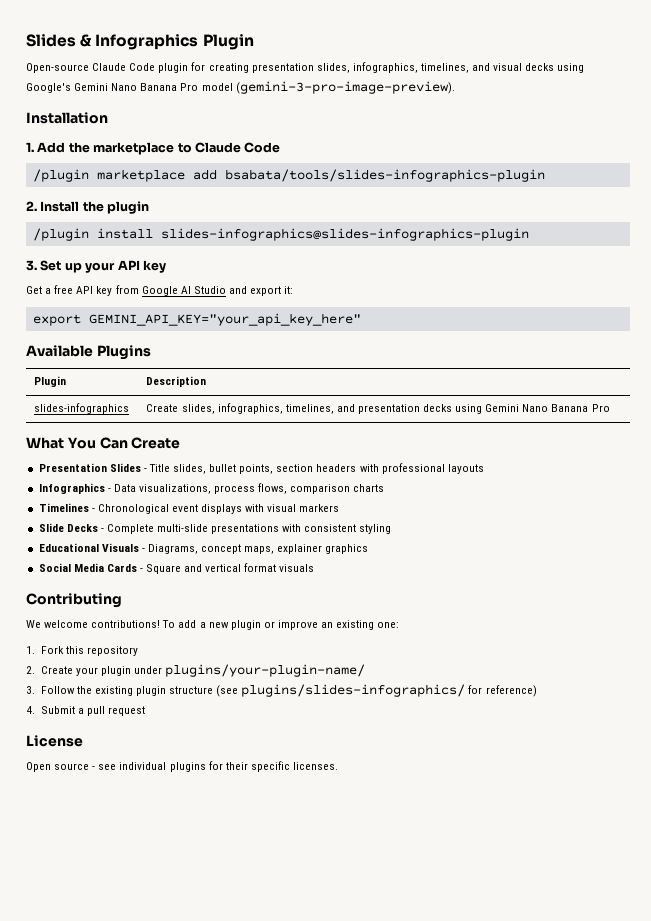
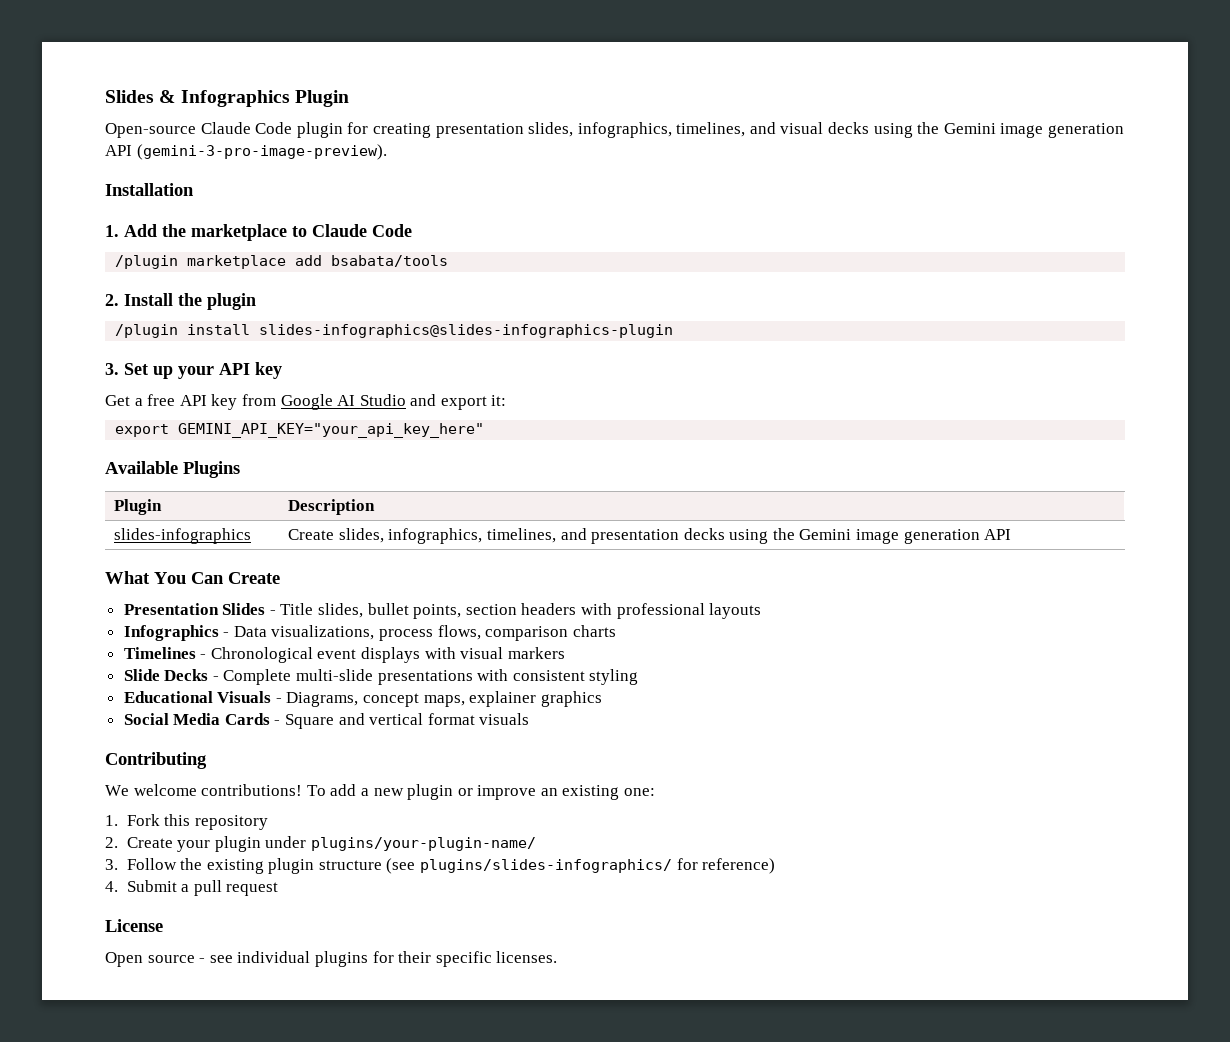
- Open-source Claude Code plugin for creating presentation slides, infographics, timelines, and visual decks using Google's Gemini Nano Banana Pro model (gemini-3-pro-image-preview).
+ Open-source Claude Code plugin for creating presentation slides, infographics, timelines, and visual decks using the Gemini image generation API (gemini-3-pro-image-preview).
- /plugin marketplace add bsabata/tools/slides-infographics-plugin
+ /plugin marketplace add bsabata/tools
- slides-infographics | Create slides, infographics, timelines, and presentation decks using Gemini Nano Banana Pro
+ slides-infographics | Create slides, infographics, timelines, and presentation decks using the Gemini image generation API

